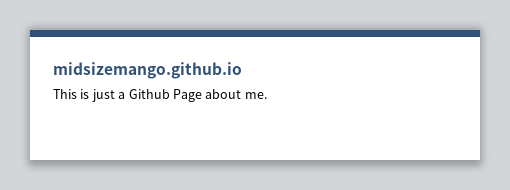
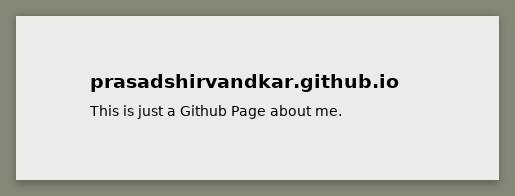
- midsizemango.github.io
+ prasadshirvandkar.github.io

